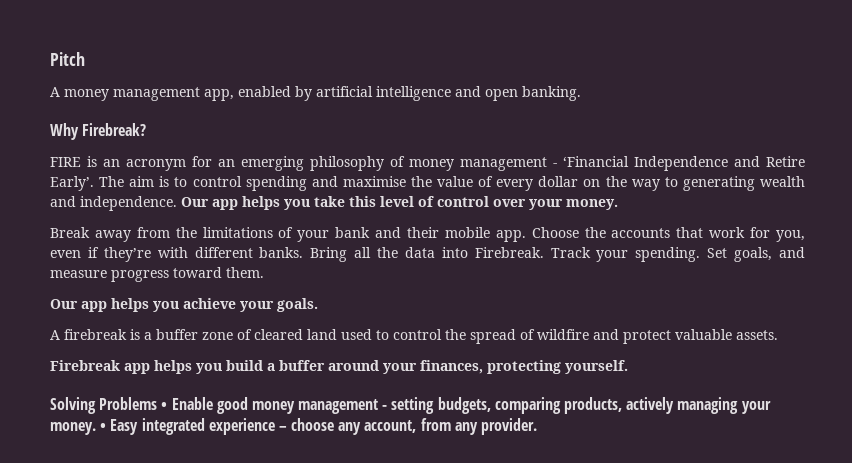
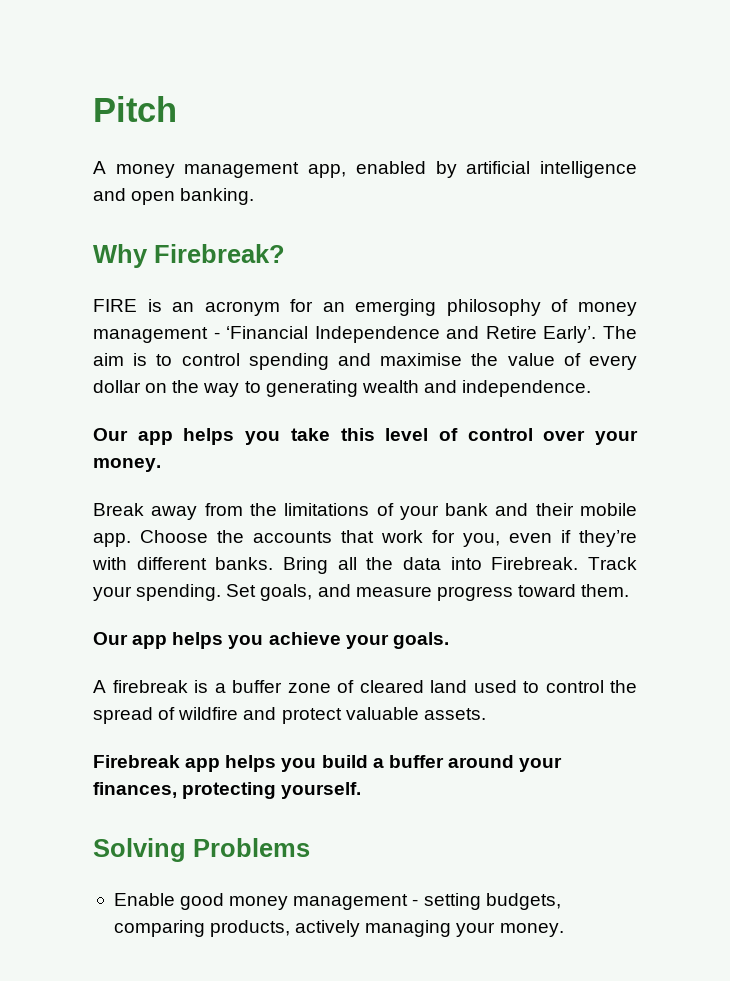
- The aim is to control spending and maximise the value of every dollar on the way to generating wealth and independence. Our app helps you take this level of control over your money.
+ The aim is to control spending and maximise the value of every dollar on the way to generating wealth and independence.
+ Our app helps you take this level of control over your money.
- Solving Problems • Enable good money management - setting budgets, comparing products, actively managing your money. • Easy integrated experience – choose any account, from any provider.
+ Solving Problems
+ Enable good money management - setting budgets, comparing products, actively managing your money.

